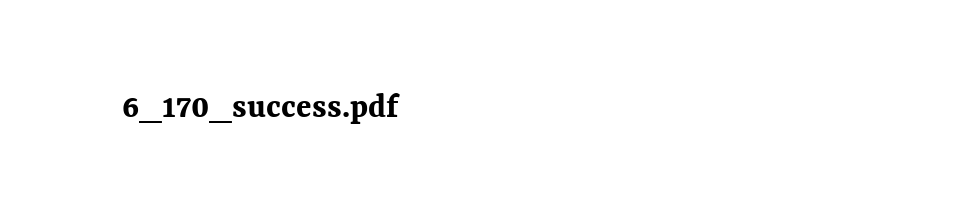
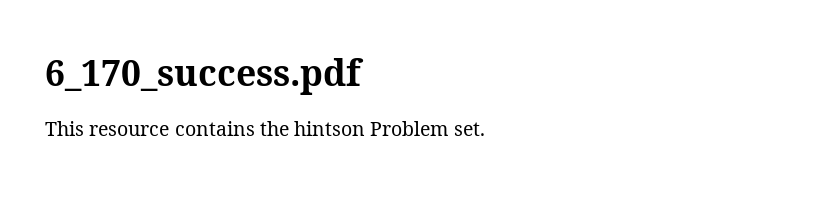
+ This resource contains the hintson Problem set.

